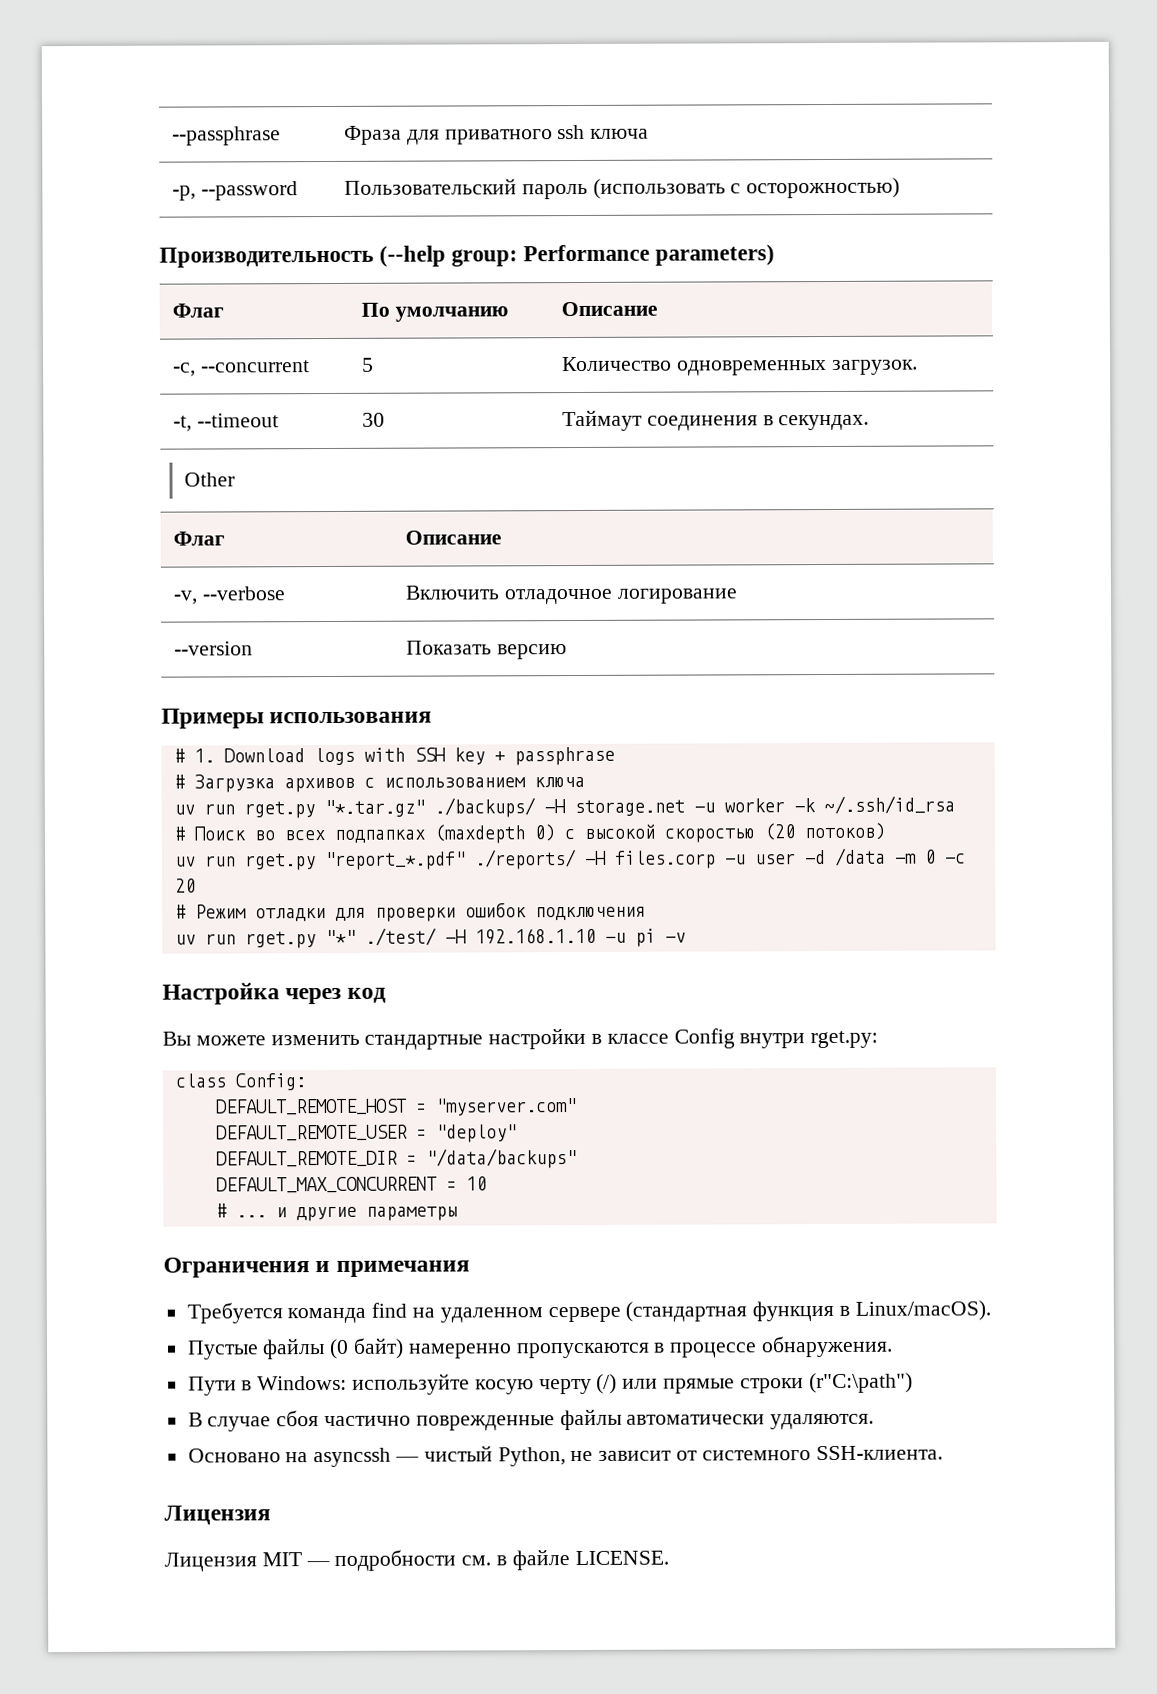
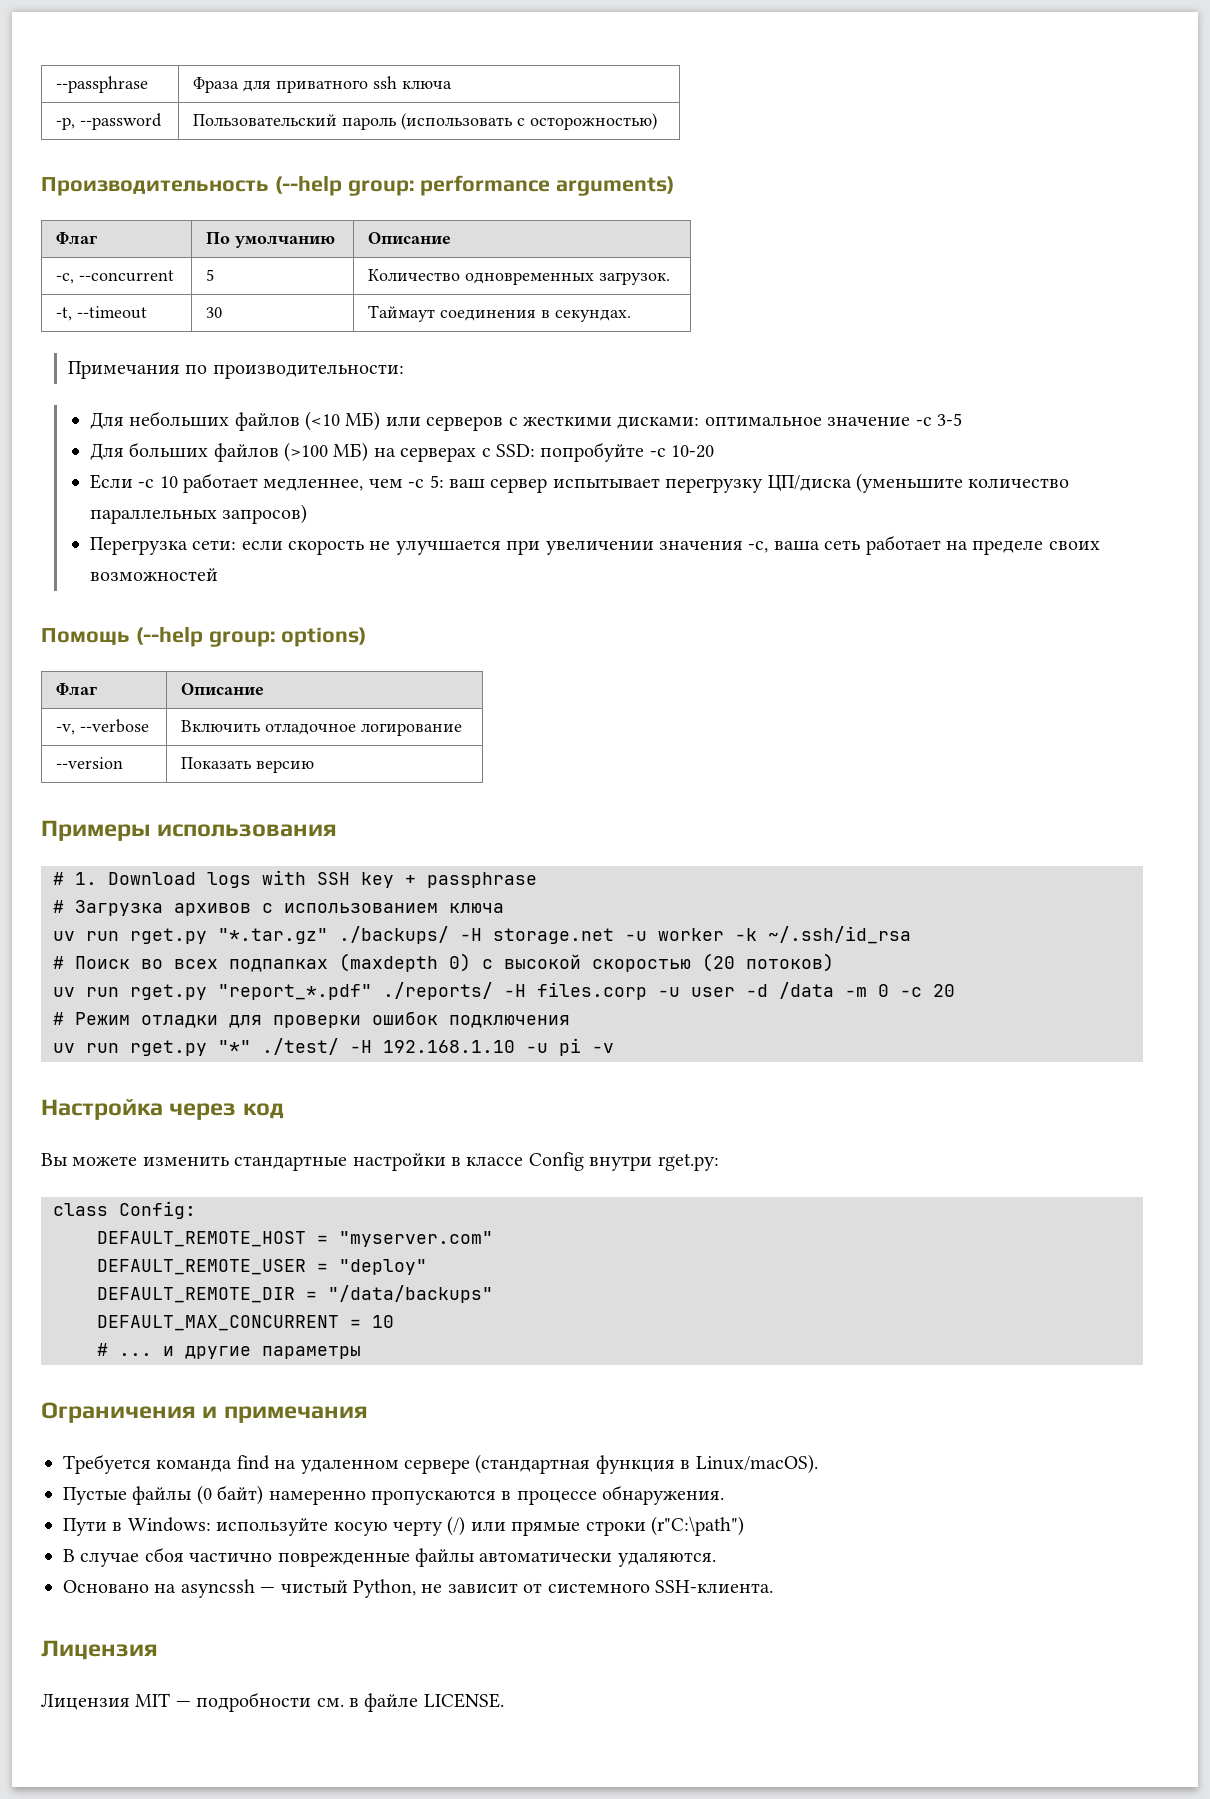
- Производительность (--help group: Performance parameters)
+ Производительность (--help group: performance arguments)
- Other
+ Примечания по производительности:
+ Для небольших файлов (<10 МБ) или серверов с жесткими дисками: оптимальное значение -c 3-5
+ Для больших файлов (>100 МБ) на серверах с SSD: попробуйте -c 10-20
+ Если -c 10 работает медленнее, чем -c 5: ваш сервер испытывает перегрузку ЦП/диска (уменьшите количество параллельных запросов)
+ Перегрузка сети: если скорость не улучшается при увеличении значения -c, ваша сеть работает на пределе своих возможностей
+ Помощь (--help group: options)

